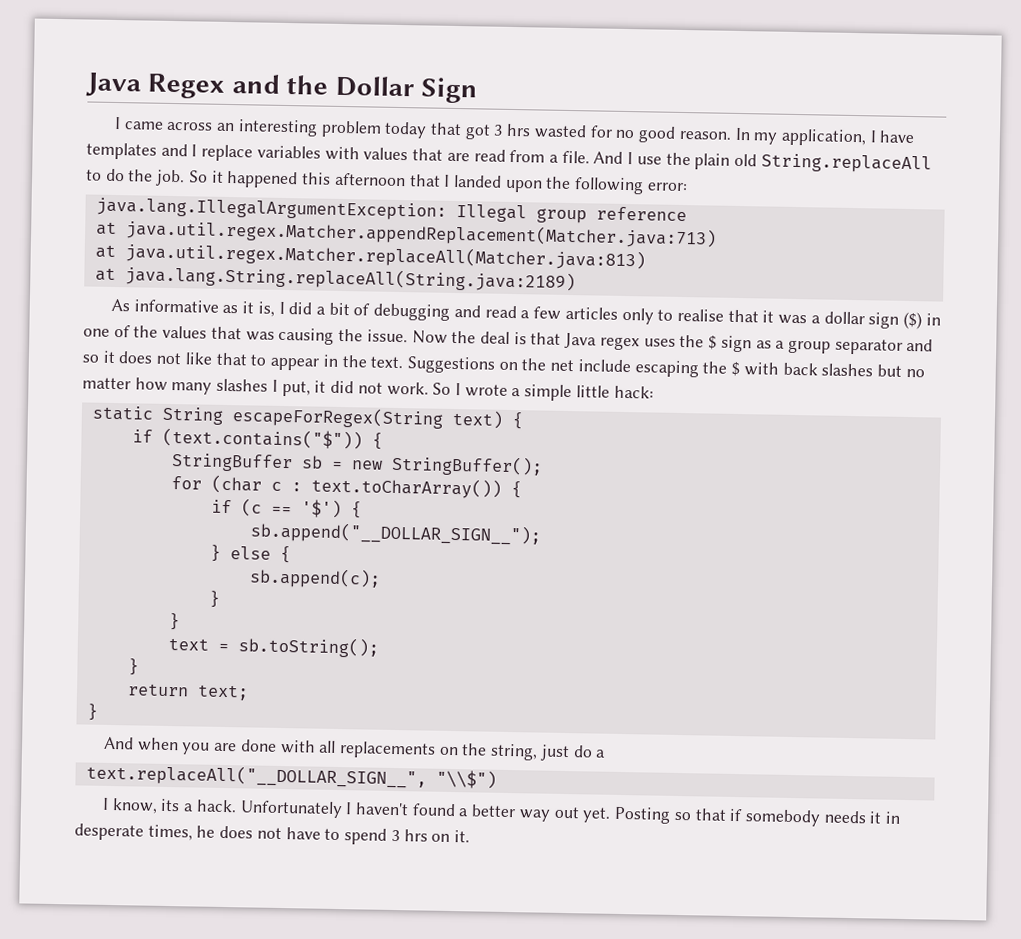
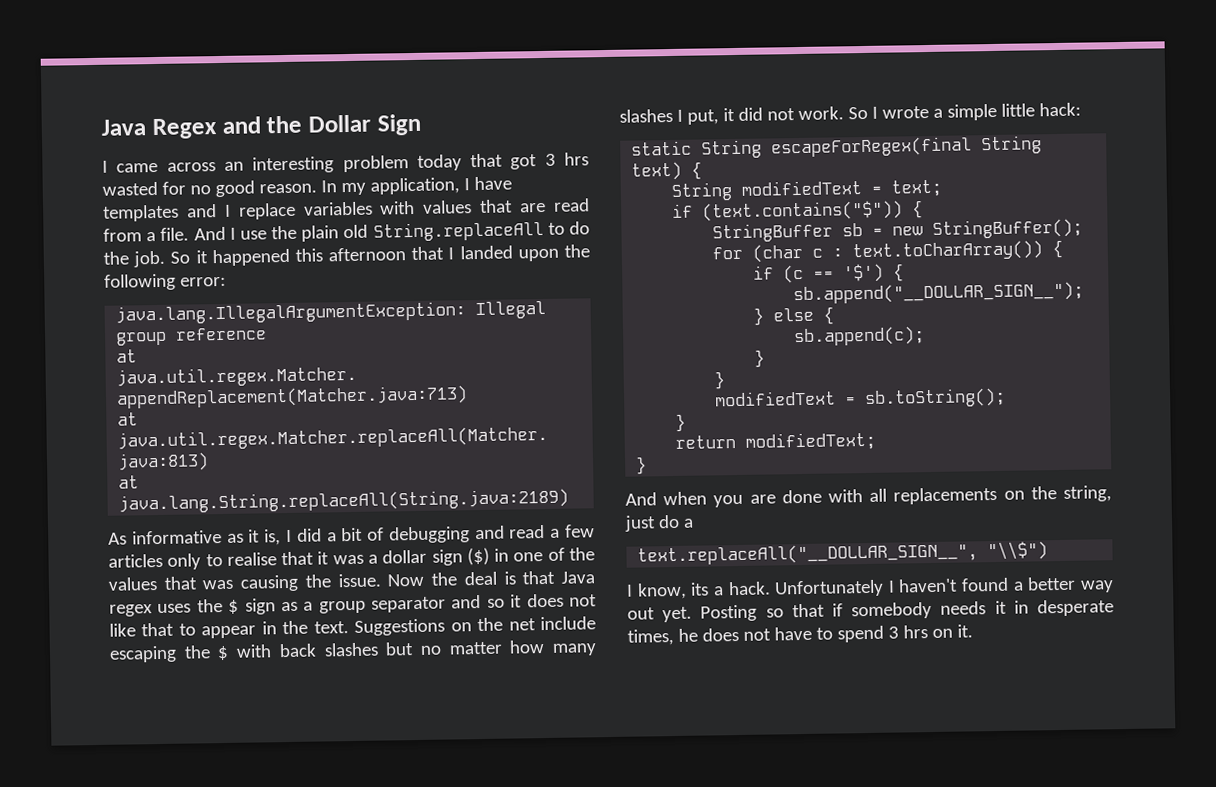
- static String escapeForRegex(String text) {
+ static String escapeForRegex(final String text) {
+ String modifiedText = text;
- text = sb.toString();
+ modifiedText = sb.toString();
- return text;
+ return modifiedText;

